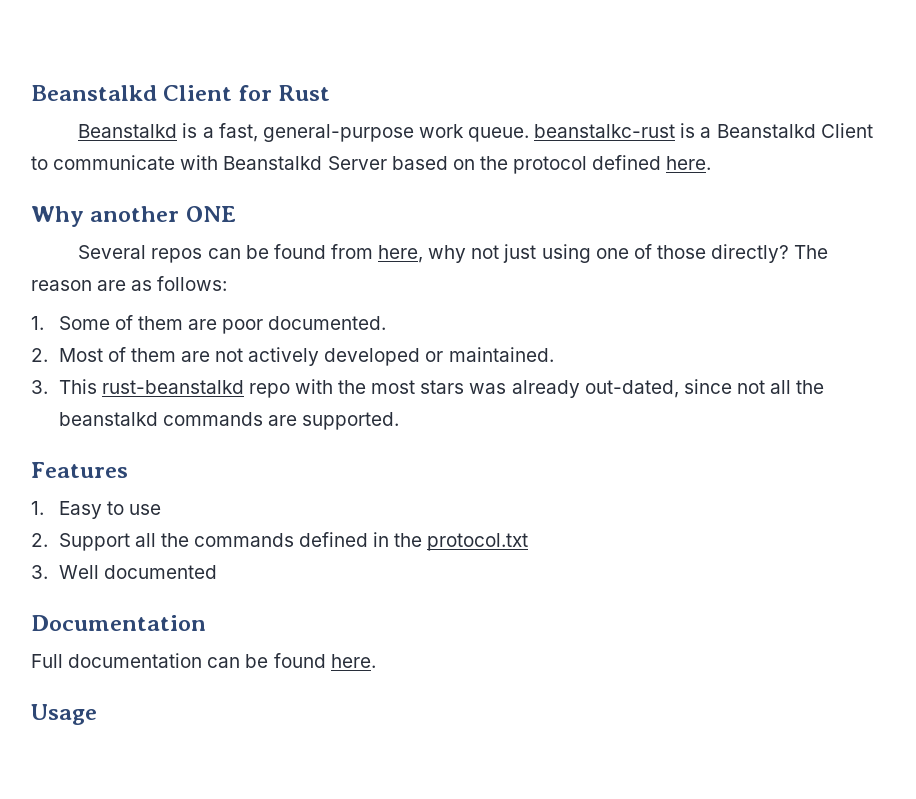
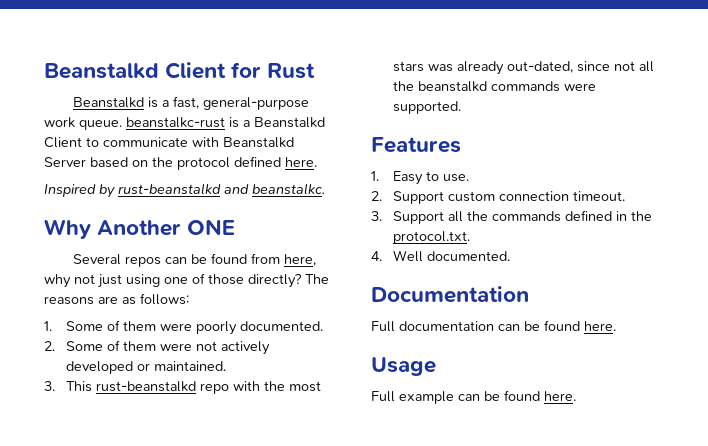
+ Inspired by rust-beanstalkd and beanstalkc.
- Why another ONE
+ Why Another ONE
- The reason are as follows:
+ The reasons are as follows:
- 1. Some of them are poor documented.
+ 1. Some of them were poorly documented.
- 2. Most of them are not actively developed or maintained.
+ 2. Some of them were not actively developed or maintained.
- 3. This rust-beanstalkd repo with the most stars was already out-dated, since not all the beanstalkd commands are supported.
+ 3. This rust-beanstalkd repo with the most stars was already out-dated, since not all the beanstalkd commands were supported.
- 1. Easy to use
- 2. Support all the commands defined in the protocol.txt
- 3. Well documented
+ 1. Easy to use.
+ 2. Support custom connection timeout.
+ 3. Support all the commands defined in the protocol.txt.
+ 4. Well documented.
+ Full example can be found here.

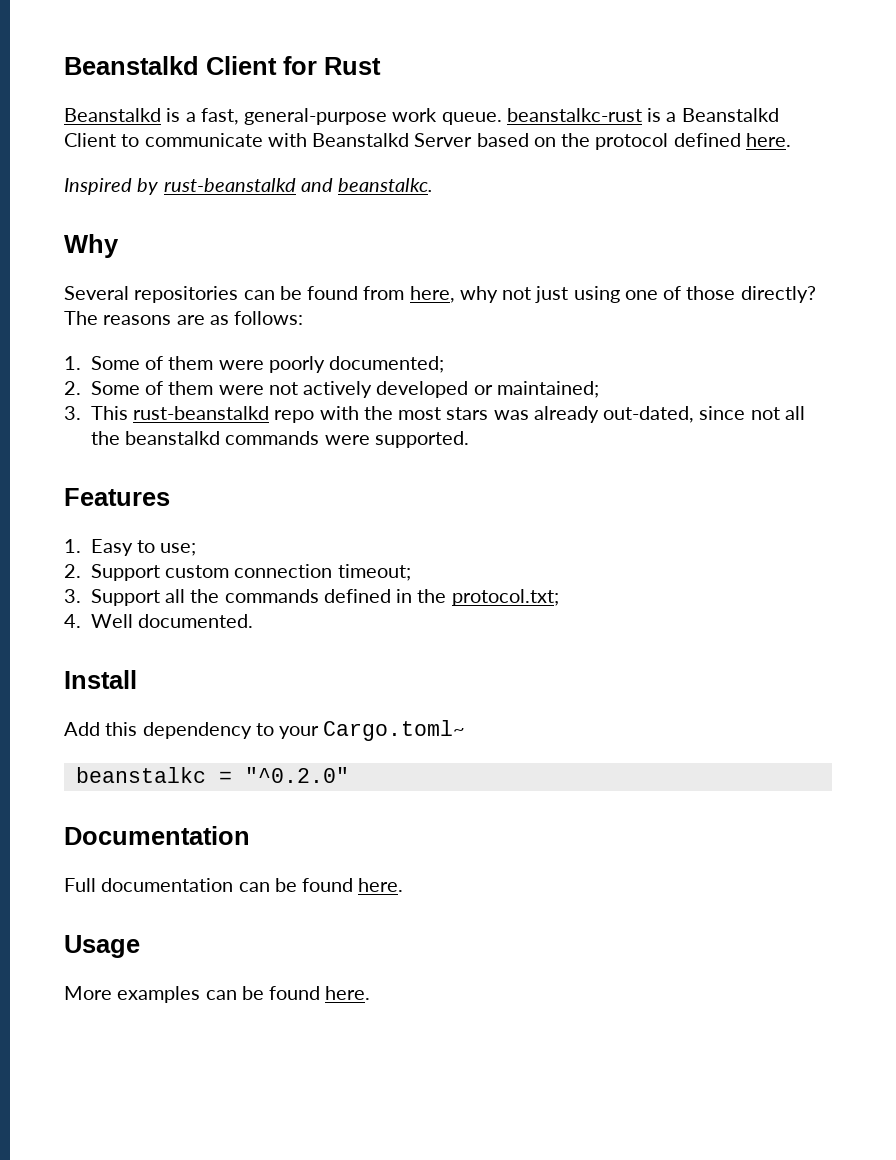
- Why Another ONE
+ Why
- Several repos can be found from here, why not just using one of those directly?
+ Several repositories can be found from here, why not just using one of those directly?
- 1. Some of them were poorly documented.
+ 1. Some of them were poorly documented;
- 2. Some of them were not actively developed or maintained.
+ 2. Some of them were not actively developed or maintained;
- 1. Easy to use.
+ 1. Easy to use;
- 2. Support custom connection timeout.
+ 2. Support custom connection timeout;
- 3. Support all the commands defined in the protocol.txt.
+ 3. Support all the commands defined in the protocol.txt;
+ Install
+ Add this dependency to your Cargo.toml~
+ beanstalkc = "^0.2.0"
- Full example can be found here.
+ More examples can be found here.

